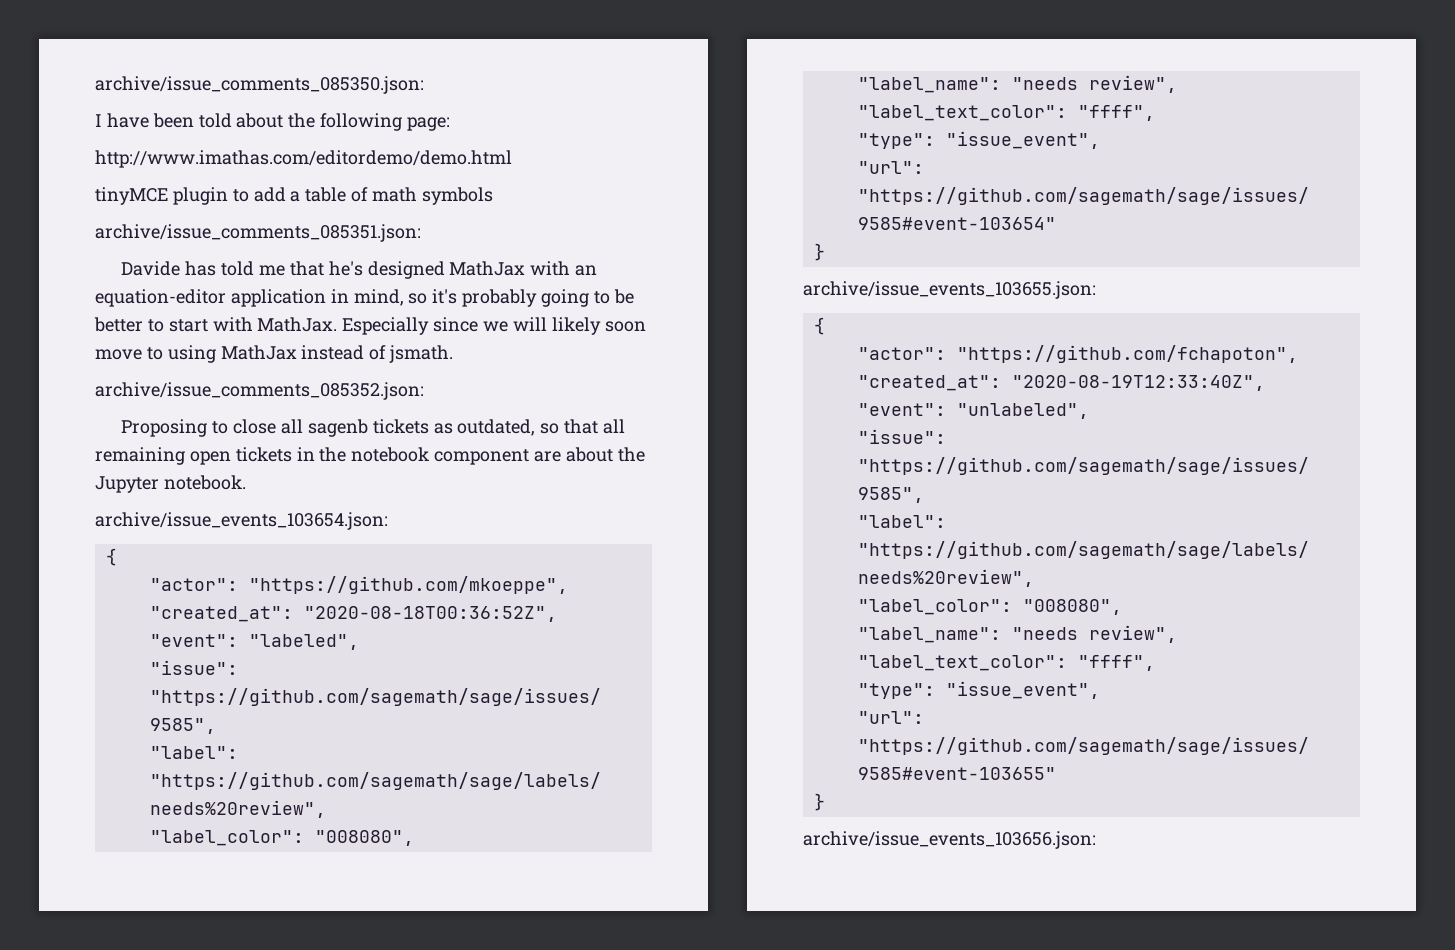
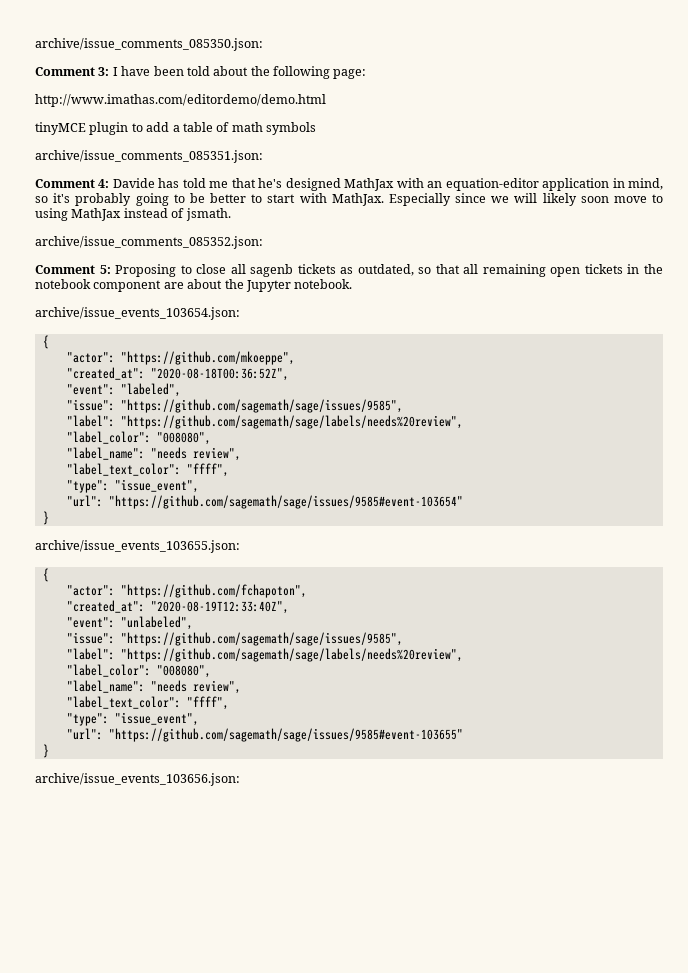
- I have been told about the following page:
+ Comment 3: I have been told about the following page:
- Davide has told me that he's designed MathJax with an equation-editor application in mind, so it's probably going to be better to start with MathJax.
+ Comment 4: Davide has told me that he's designed MathJax with an equation-editor application in mind, so it's probably going to be better to start with MathJax.
- Proposing to close all sagenb tickets as outdated, so that all remaining open tickets in the notebook component are about the Jupyter notebook.
+ Comment 5: Proposing to close all sagenb tickets as outdated, so that all remaining open tickets in the notebook component are about the Jupyter notebook.

